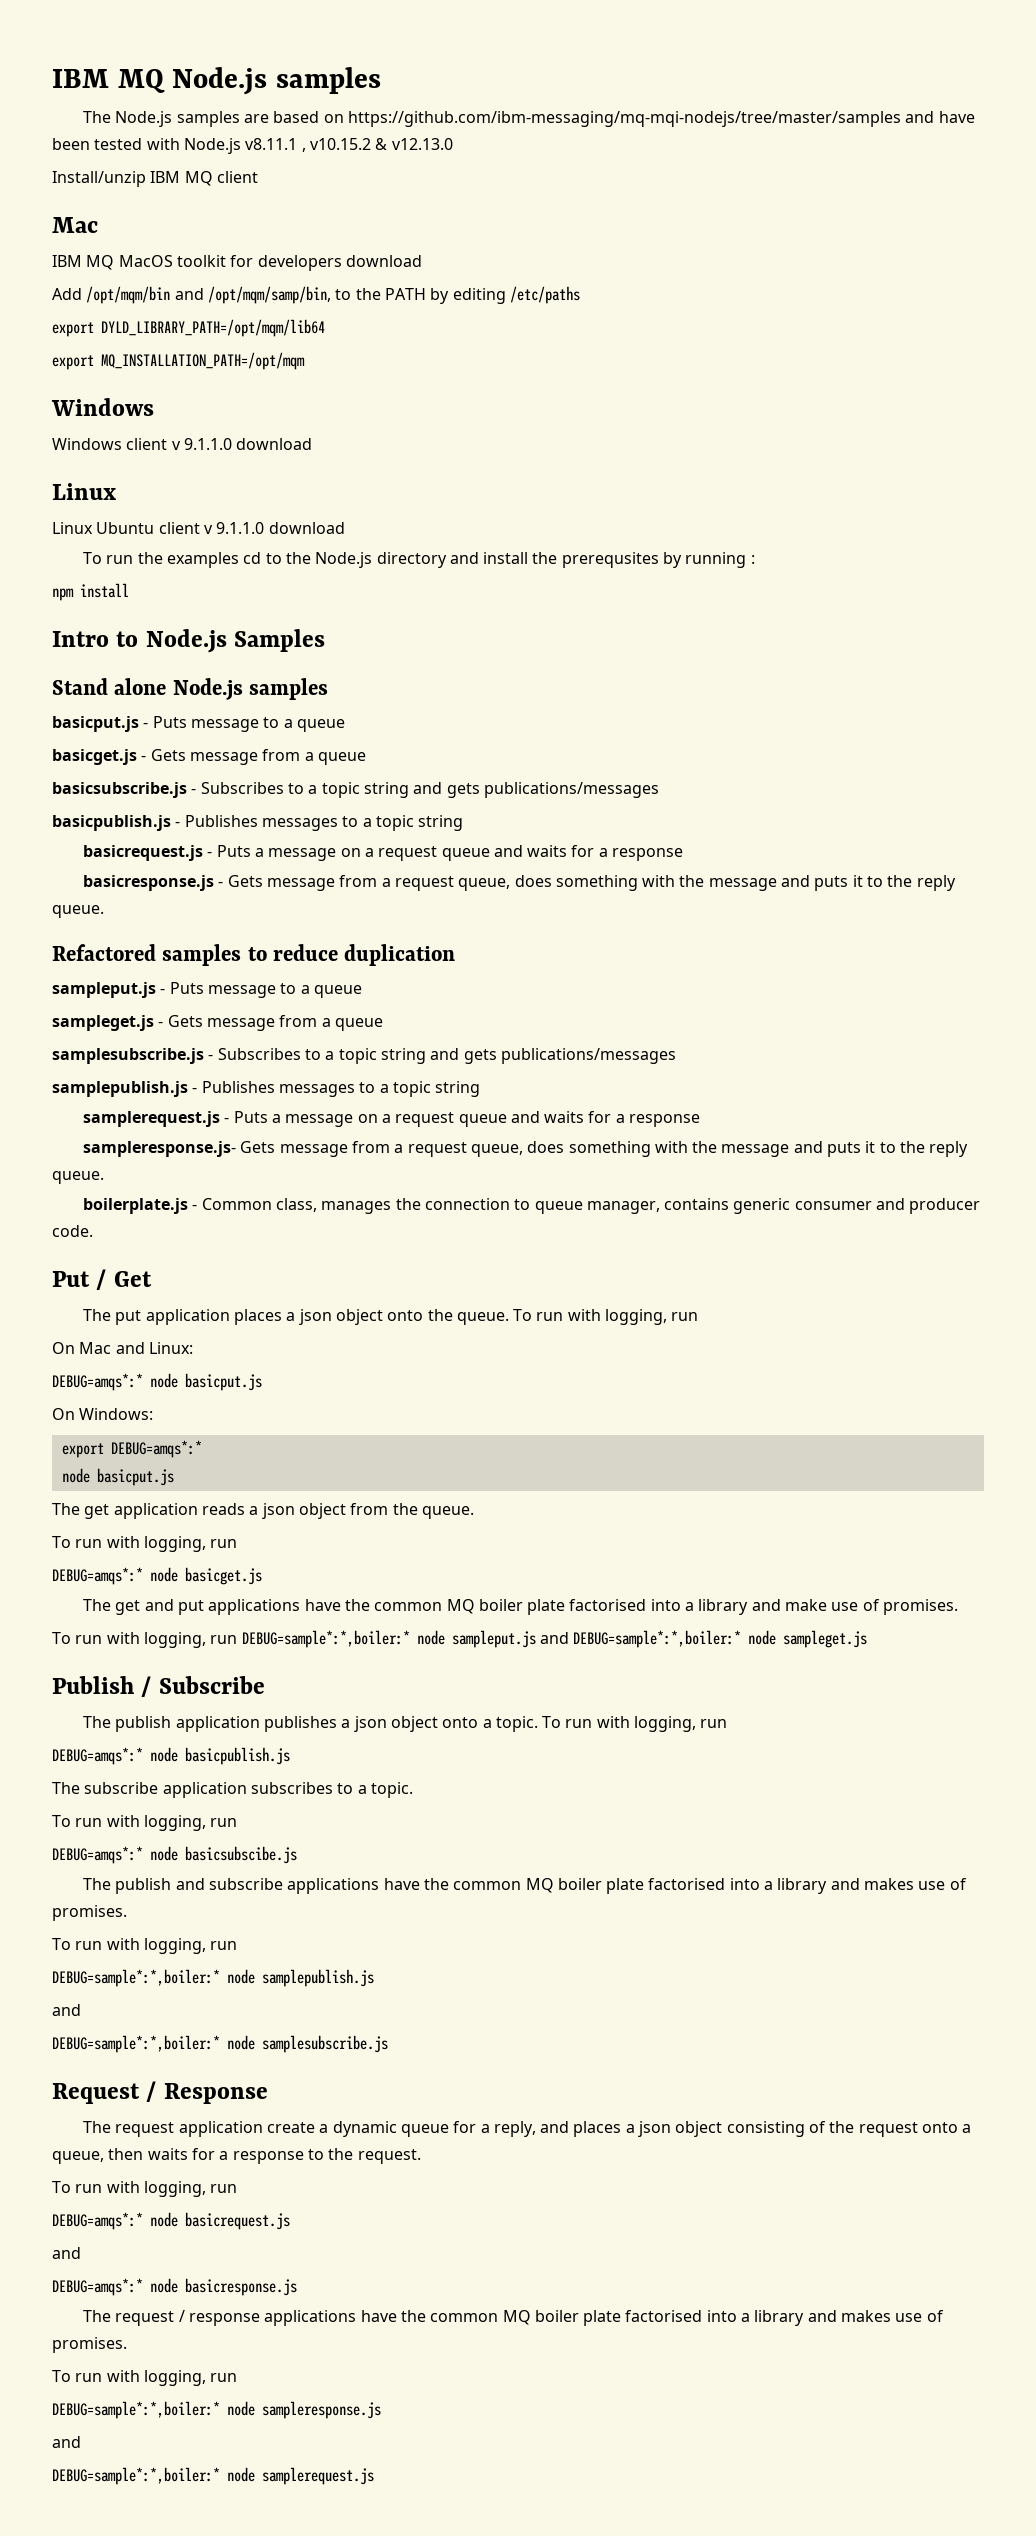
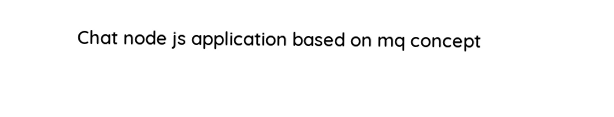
- IBM MQ Node.js samples
- The Node.js samples are based on https://github.com/ibm-messaging/mq-mqi-nodejs/tree/master/samples and have been tested with Node.js v8.11.1 , v10.15.2 & v12.13.0
- Install/unzip IBM MQ client
- Mac
- IBM MQ MacOS toolkit for developers download
- Add /opt/mqm/bin and /opt/mqm/samp/bin, to the PATH by editing /etc/paths
- export DYLD_LIBRARY_PATH=/opt/mqm/lib64
- export MQ_INSTALLATION_PATH=/opt/mqm
- Windows
- Windows client v 9.1.1.0 download
- Linux
- Linux Ubuntu client v 9.1.1.0 download
- To run the examples cd to the Node.js directory and install the prerequsites by running :
- npm install
- Intro to Node.js Samples
- Stand alone Node.js samples
- basicput.js - Puts message to a queue
- basicget.js - Gets message from a queue
- basicsubscribe.js - Subscribes to a topic string and gets publications/messages
- basicpublish.js - Publishes messages to a topic string
- basicrequest.js - Puts a message on a request queue and waits for a response
- basicresponse.js - Gets message from a request queue, does something with the message and puts it to the reply queue.
- Refactored samples to reduce duplication
- sampleput.js - Puts message to a queue
- sampleget.js - Gets message from a queue
- samplesubscribe.js - Subscribes to a topic string and gets publications/messages
- samplepublish.js - Publishes messages to a topic string
- samplerequest.js - Puts a message on a request queue and waits for a response
- sampleresponse.js- Gets message from a request queue, does something with the message and puts it to the reply queue.
- boilerplate.js - Common class, manages the connection to queue manager, contains generic consumer and producer code.
- Put / Get
- The put application places a json object onto the queue. To run with logging, run
- On Mac and Linux:
- DEBUG=amqs*:* node basicput.js
- On Windows:
- export DEBUG=amqs*:*
- node basicput.js
- The get application reads a json object from the queue.
- To run with logging, run
- DEBUG=amqs*:* node basicget.js
- The get and put applications have the common MQ boiler plate factorised into a library and make use of promises.
- To run with logging, run DEBUG=sample*:*,boiler:* node sampleput.js and DEBUG=sample*:*,boiler:* node sampleget.js
- Publish / Subscribe
- The publish application publishes a json object onto a topic. To run with logging, run
- DEBUG=amqs*:* node basicpublish.js
- The subscribe application subscribes to a topic.
- To run with logging, run
- DEBUG=amqs*:* node basicsubscibe.js
- The publish and subscribe applications have the common MQ boiler plate factorised into a library and makes use of promises.
- To run with logging, run
- DEBUG=sample*:*,boiler:* node samplepublish.js
- and
- DEBUG=sample*:*,boiler:* node samplesubscribe.js
- Request / Response
- The request application create a dynamic queue for a reply, and places a json object consisting of the request onto a queue, then waits for a response to the request.
- To run with logging, run
- DEBUG=amqs*:* node basicrequest.js
- and
- DEBUG=amqs*:* node basicresponse.js
- The request / response applications have the common MQ boiler plate factorised into a library and makes use of promises.
- To run with logging, run
- DEBUG=sample*:*,boiler:* node sampleresponse.js
- and
- DEBUG=sample*:*,boiler:* node samplerequest.js
+ Chat node js application based on mq concept

